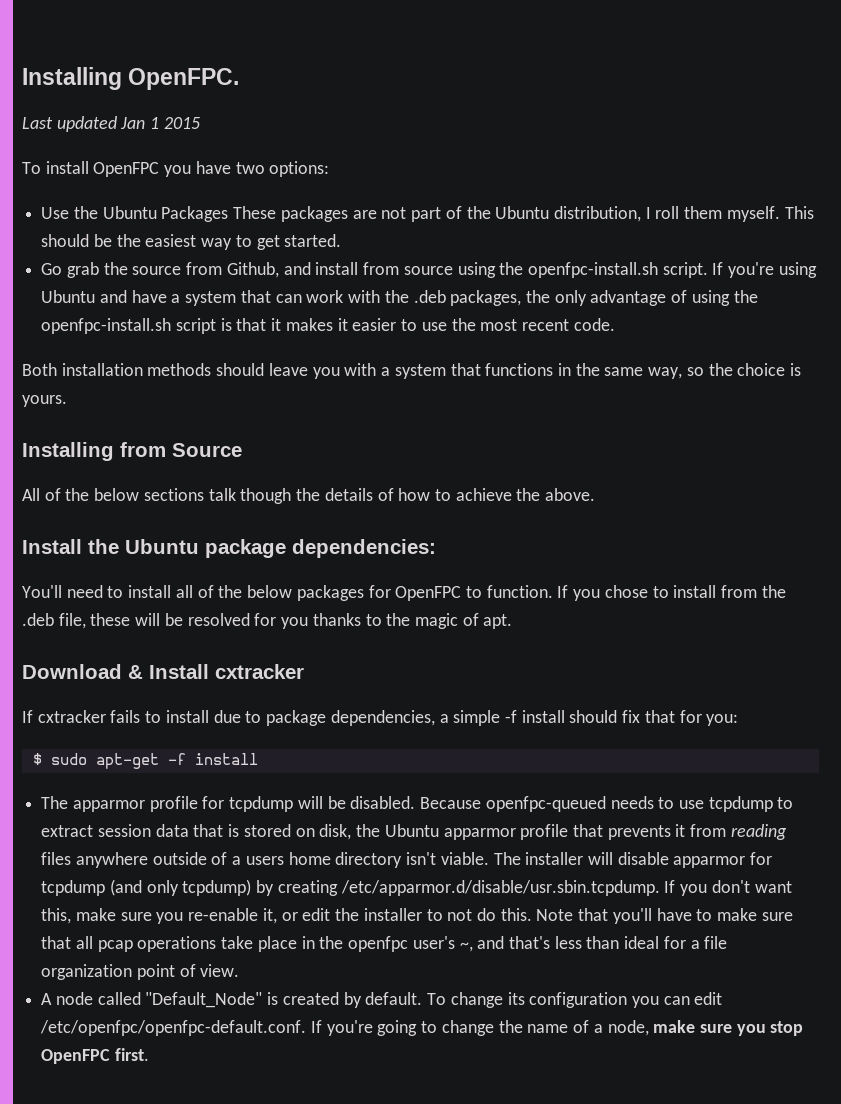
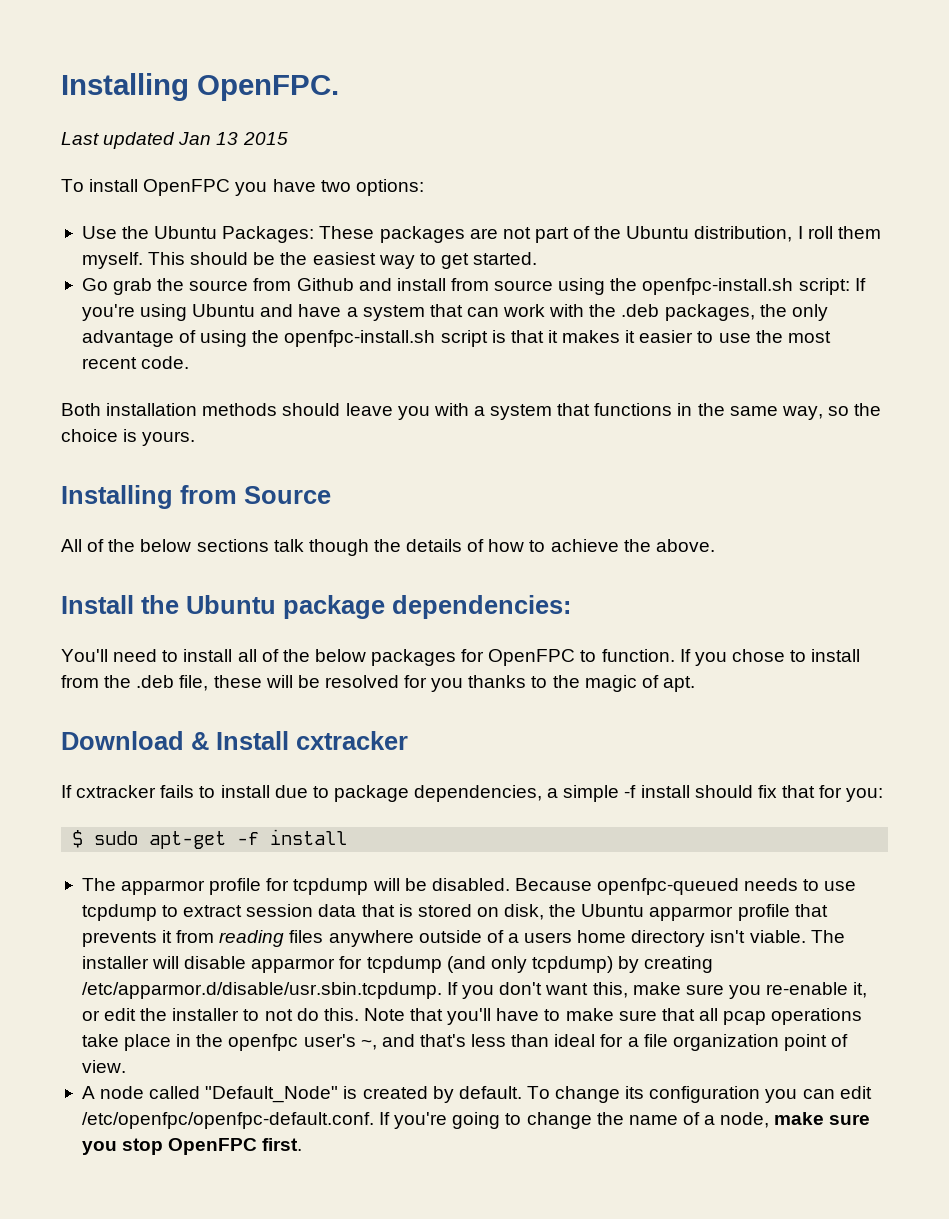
- Last updated Jan 1 2015
+ Last updated Jan 13 2015
- Use the Ubuntu Packages These packages are not part of the Ubuntu distribution, I roll them myself.
+ Use the Ubuntu Packages: These packages are not part of the Ubuntu distribution, I roll them myself.
- Go grab the source from Github, and install from source using the openfpc-install.sh script. If you're using Ubuntu and have a system that can work with the .deb packages, the only advantage of using the openfpc-install.sh script is that it makes it easier to use the most recent code.
+ Go grab the source from Github and install from source using the openfpc-install.sh script: If you're using Ubuntu and have a system that can work with the .deb packages, the only advantage of using the openfpc-install.sh script is that it makes it easier to use the most recent code.

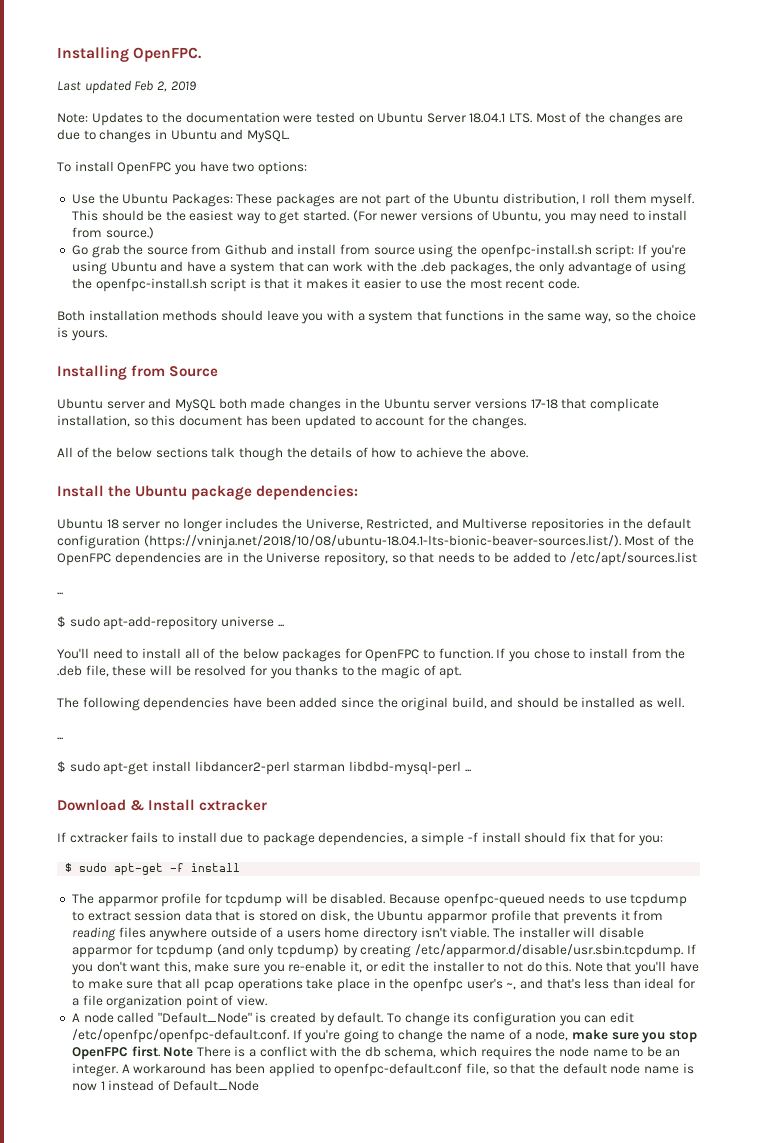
- Last updated Jan 13 2015
+ Last updated Feb 2, 2019
+ Note: Updates to the documentation were tested on Ubuntu Server 18.04.1 LTS. Most of the changes are due to changes in Ubuntu and MySQL.
+ (For newer versions of Ubuntu, you may need to install from source.)
+ Ubuntu server and MySQL both made changes in the Ubuntu server versions 17-18 that complicate installation, so this document has been updated to account for the changes.
+ Ubuntu 18 server no longer includes the Universe, Restricted, and Multiverse repositories in the default configuration (https://vninja.net/2018/10/08/ubuntu-18.04.1-lts-bionic-beaver-sources.list/). Most of the OpenFPC dependencies are in the Universe repository, so that needs to be added to /etc/apt/sources.list
+ ...
+ $ sudo apt-add-repository universe ...
+ The following dependencies have been added since the original build, and should be installed as well.
+ ...
+ $ sudo apt-get install libdancer2-perl starman libdbd-mysql-perl ...
+ Note There is a conflict with the db schema, which requires the node name to be an integer. A workaround has been applied to openfpc-default.conf file, so that the default node name is now 1 instead of Default_Node

